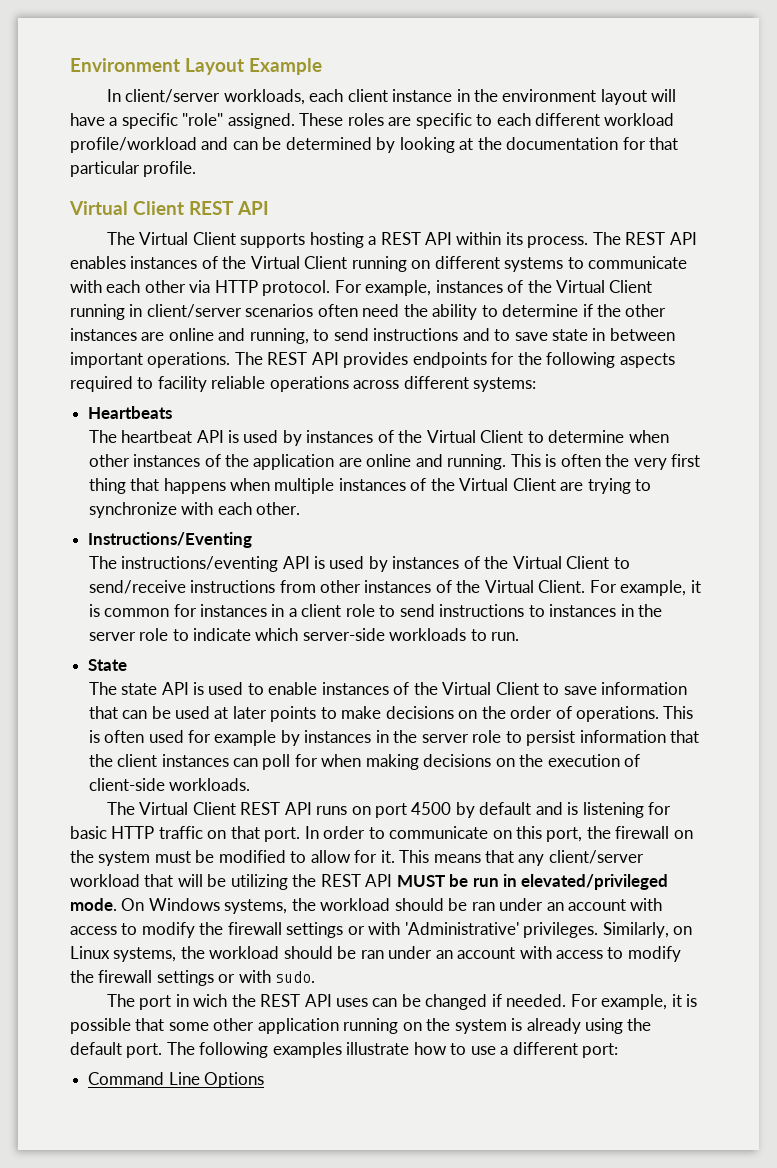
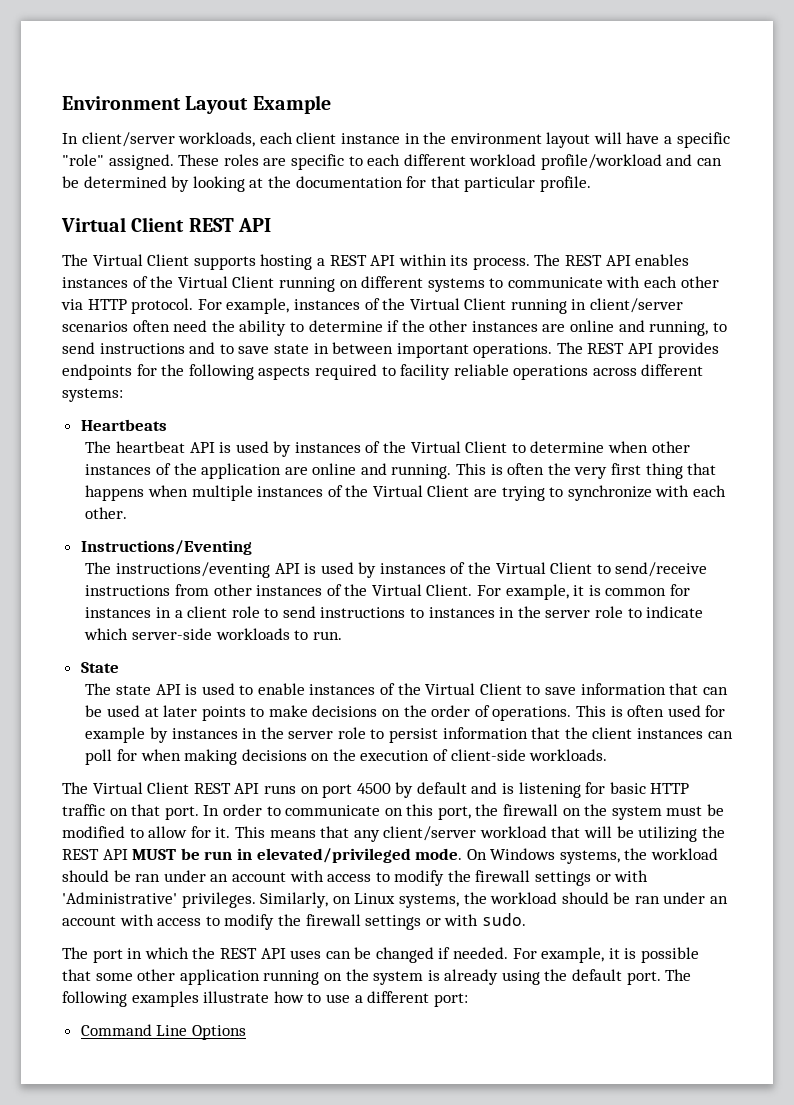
- The port in wich the REST API uses can be changed if needed.
+ The port in which the REST API uses can be changed if needed.

